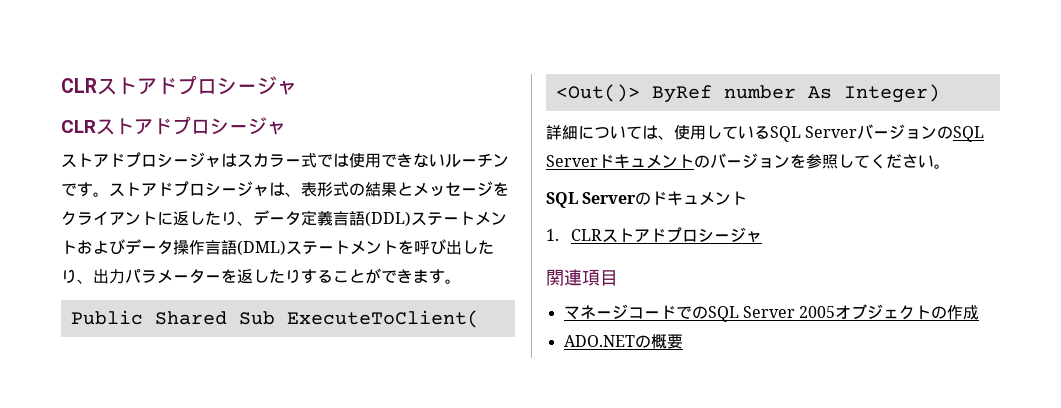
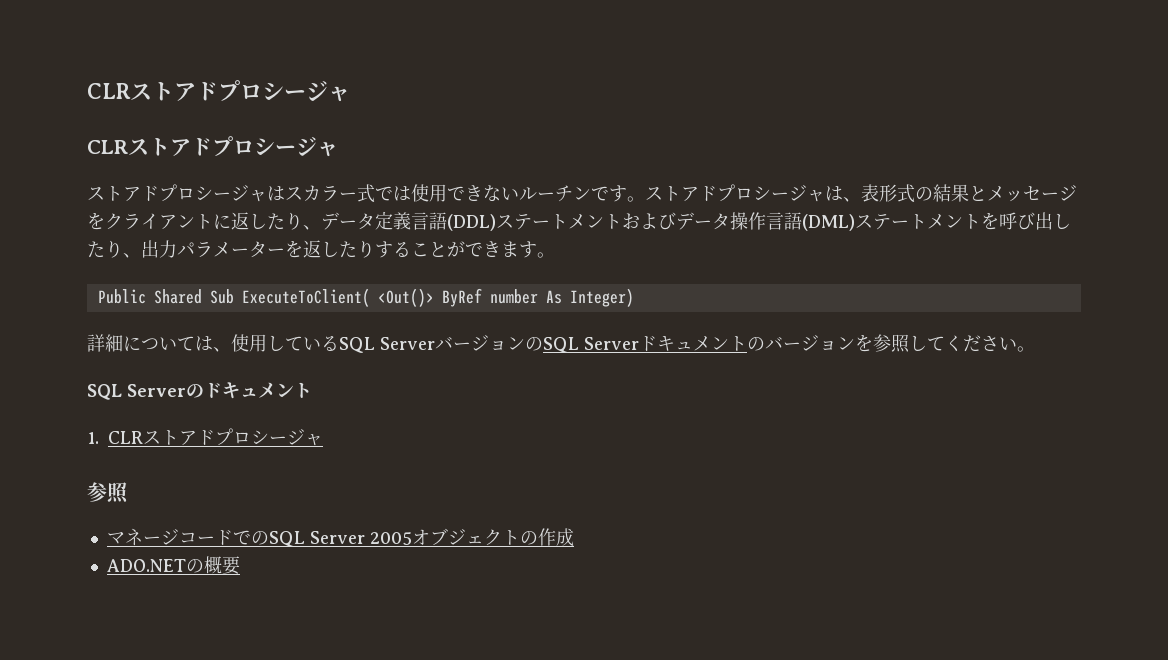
  1. CLRストアドプロシージャ
- 関連項目
+ 参照

